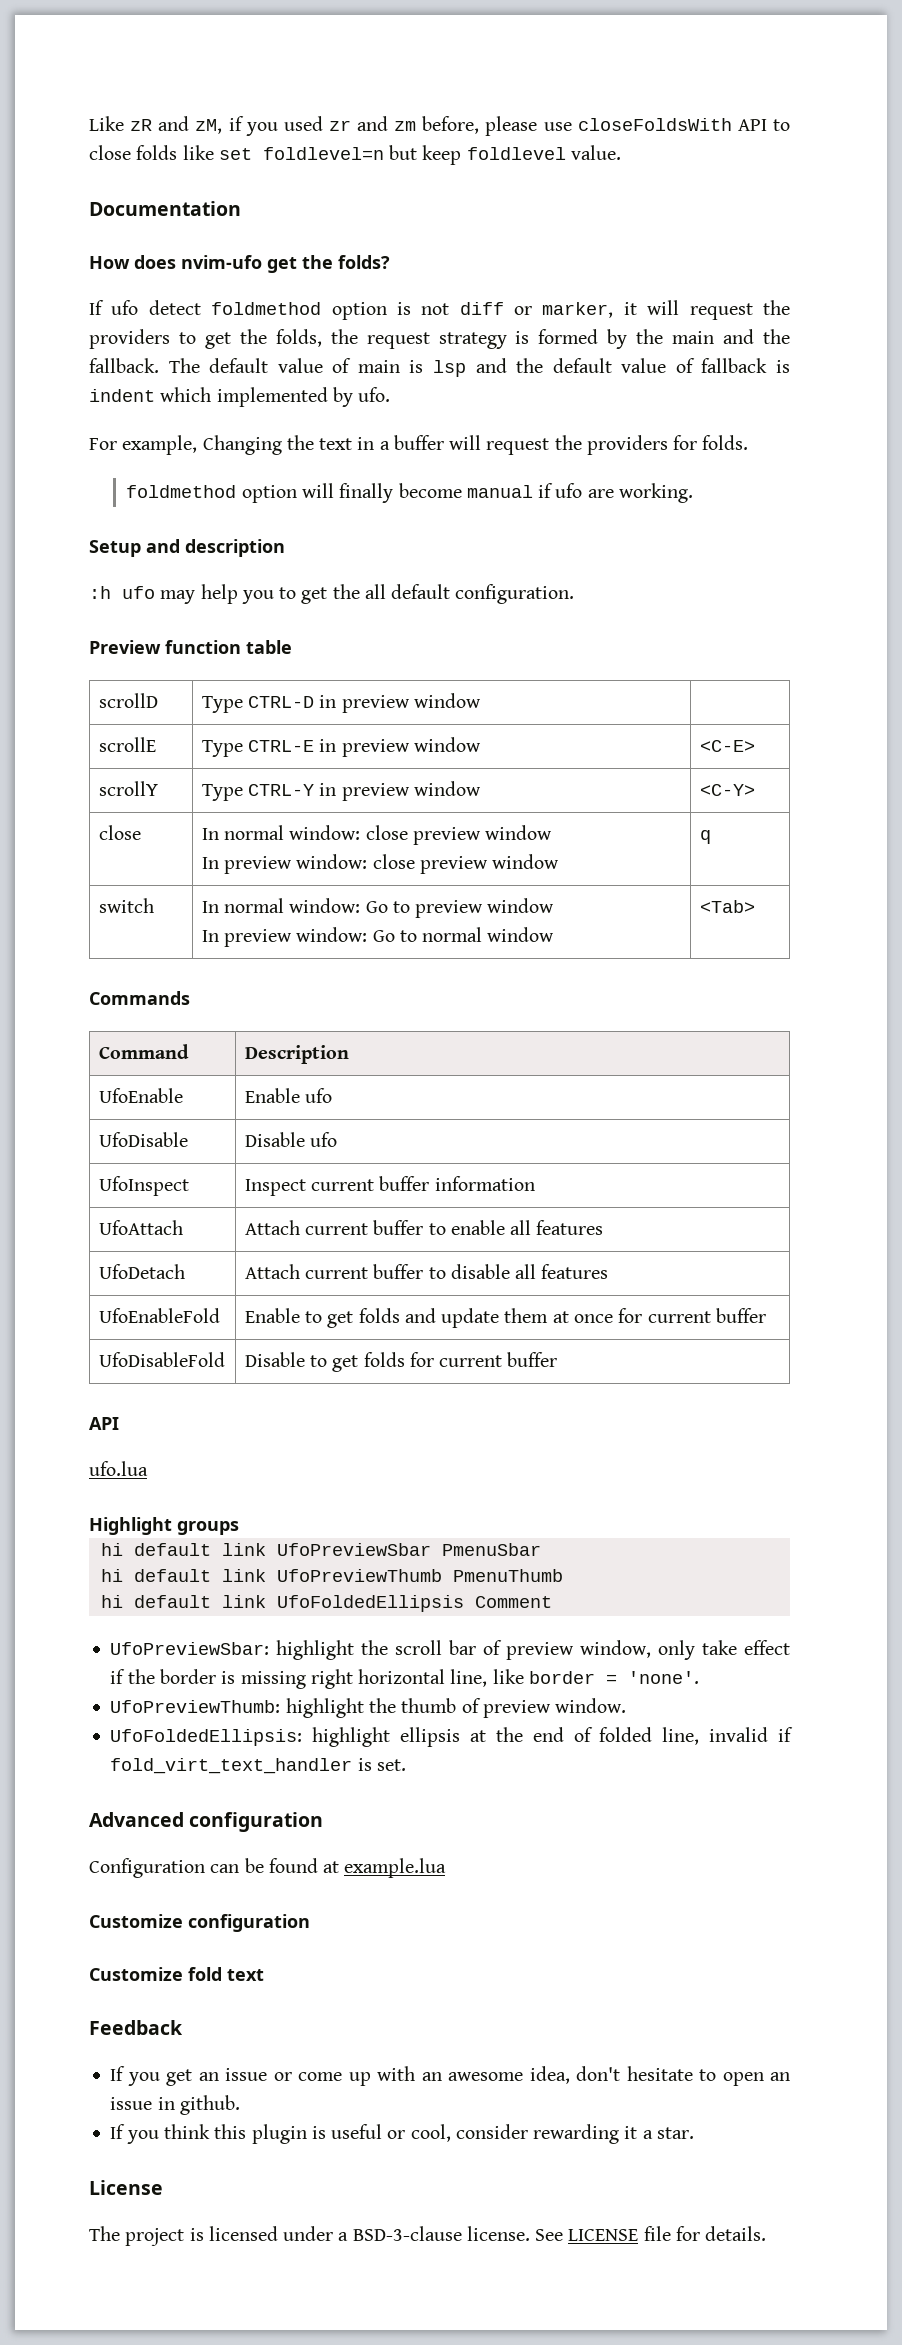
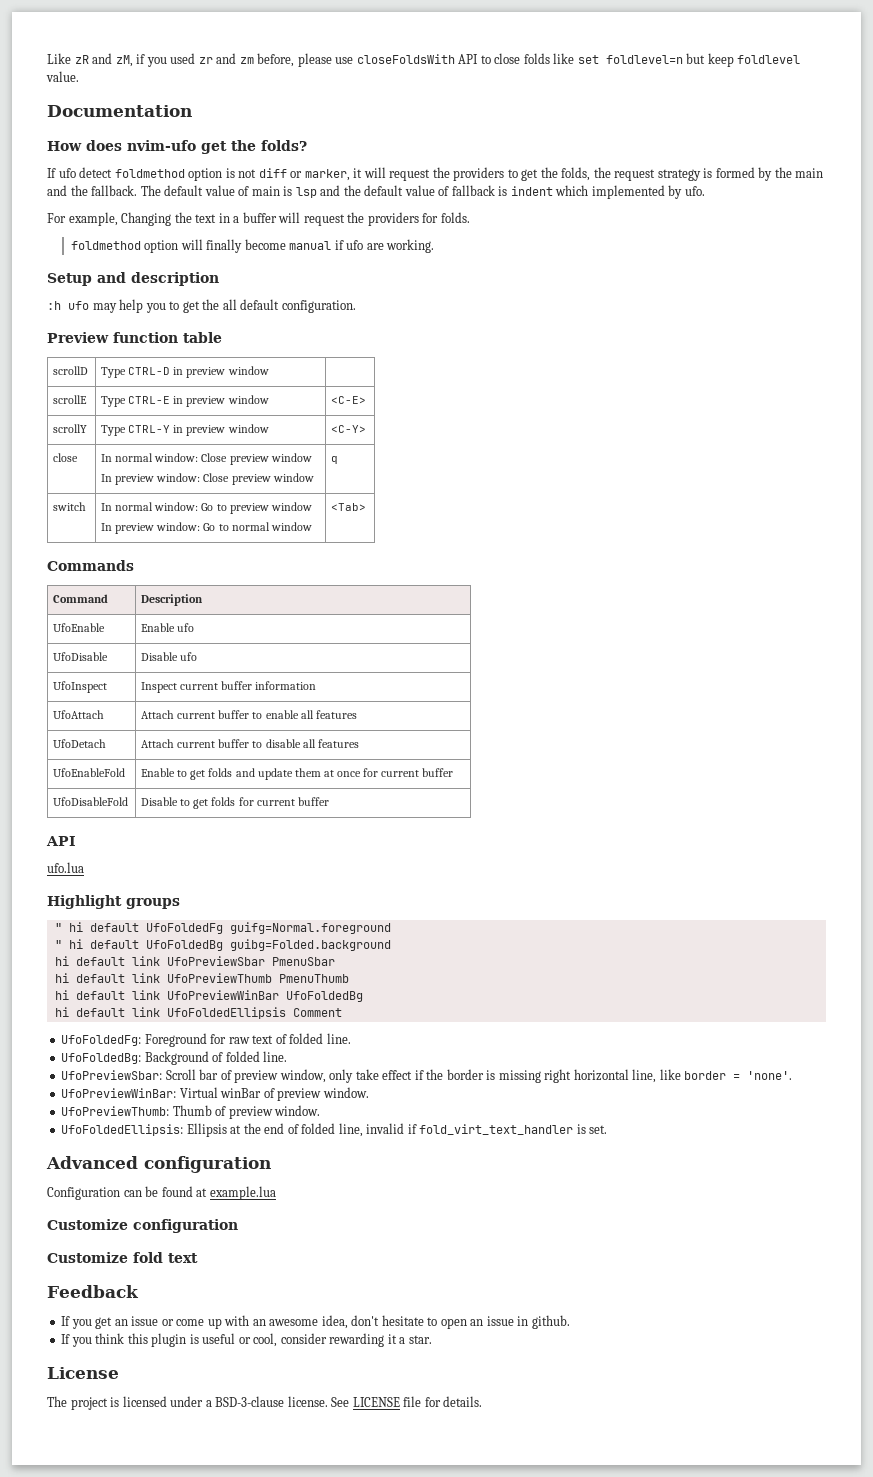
- close | In normal window: close preview window
- In preview window: close preview window | q
+ close | In normal window: Close preview window
+ In preview window: Close preview window | q
+ " hi default UfoFoldedFg guifg=Normal.foreground
+ " hi default UfoFoldedBg guibg=Folded.background
+ hi default link UfoPreviewWinBar UfoFoldedBg
- UfoPreviewSbar: highlight the scroll bar of preview window, only take effect if the border is missing right horizontal line, like border = 'none'.
+ UfoFoldedFg: Foreground for raw text of folded line.
+ UfoFoldedBg: Background of folded line.
+ UfoPreviewSbar: Scroll bar of preview window, only take effect if the border is missing right horizontal line, like border = 'none'.
- UfoPreviewThumb: highlight the thumb of preview window.
+ UfoPreviewWinBar: Virtual winBar of preview window.
+ UfoPreviewThumb: Thumb of preview window.
- UfoFoldedEllipsis: highlight ellipsis at the end of folded line, invalid if fold_virt_text_handler is set.
+ UfoFoldedEllipsis: Ellipsis at the end of folded line, invalid if fold_virt_text_handler is set.

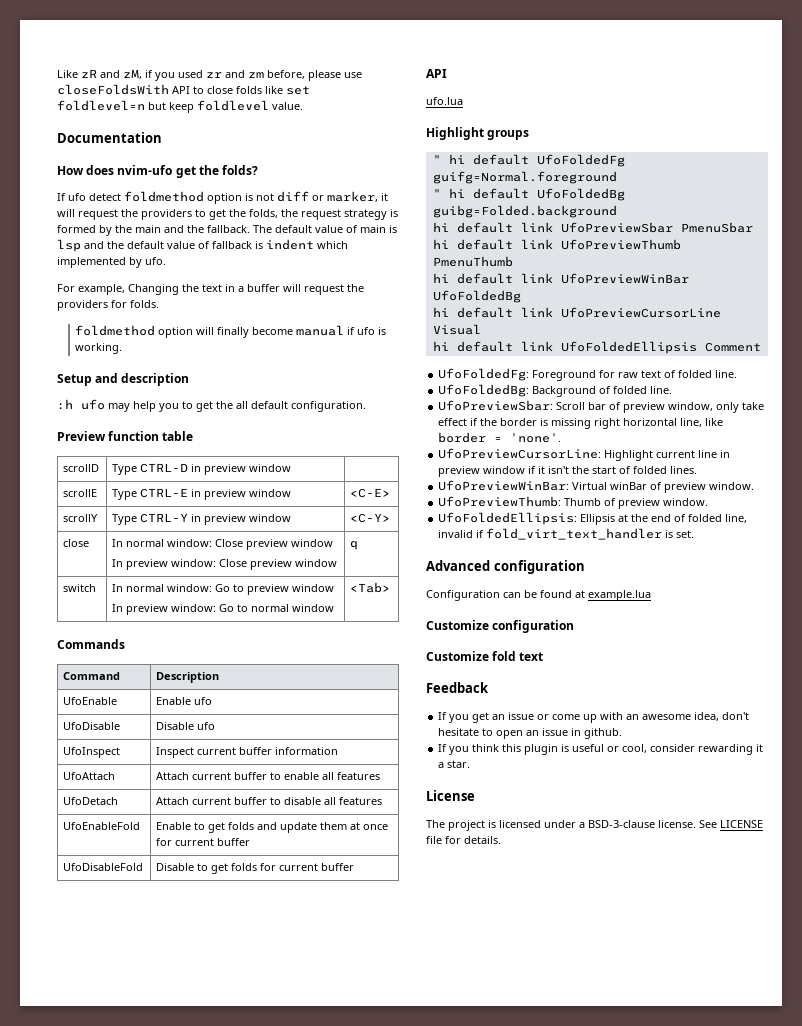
- foldmethod option will finally become manual if ufo are working.
+ foldmethod option will finally become manual if ufo is working.
+ hi default link UfoPreviewCursorLine Visual
+ UfoPreviewCursorLine: Highlight current line in preview window if it isn't the start of folded lines.

